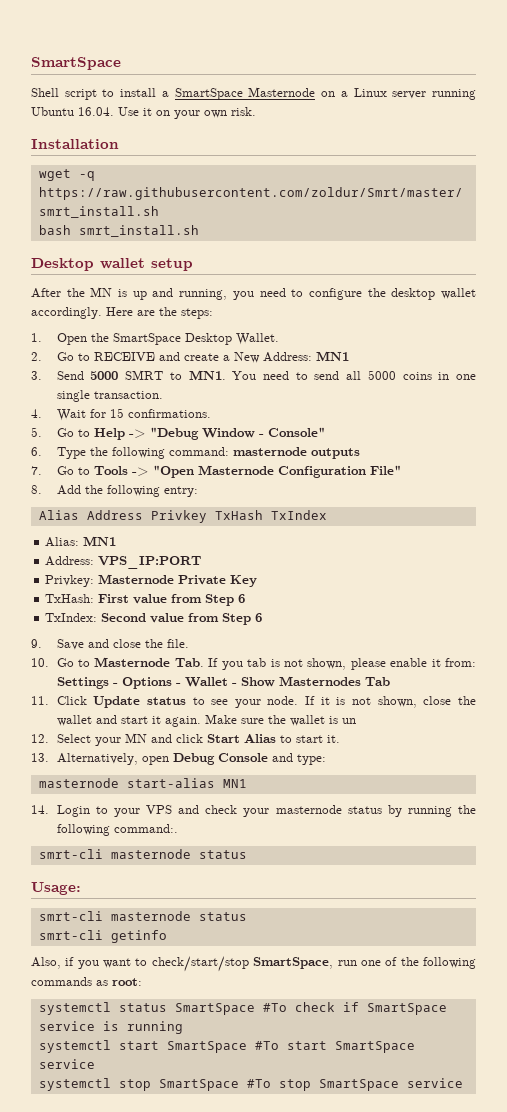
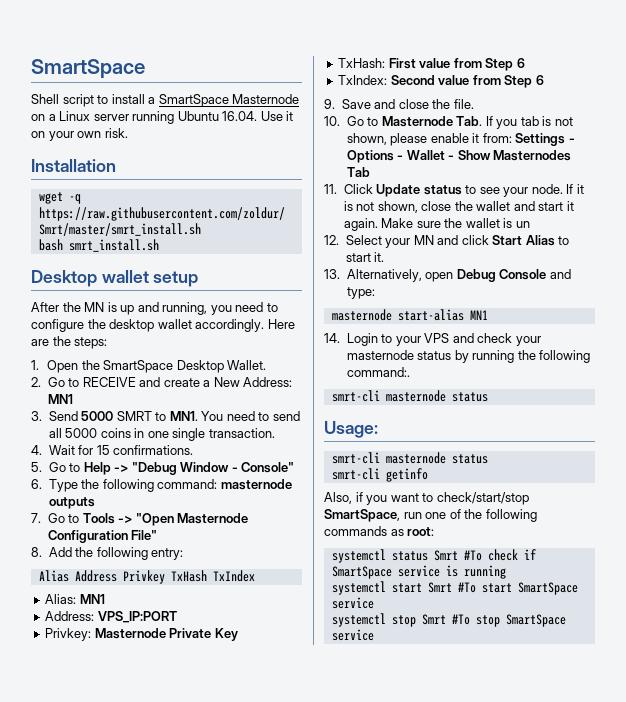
- systemctl status SmartSpace #To check if SmartSpace service is running
+ systemctl status Smrt #To check if SmartSpace service is running
- systemctl start SmartSpace #To start SmartSpace service
+ systemctl start Smrt #To start SmartSpace service
- systemctl stop SmartSpace #To stop SmartSpace service
+ systemctl stop Smrt #To stop SmartSpace service

